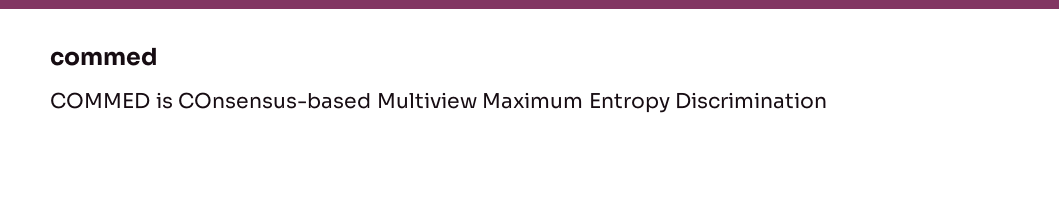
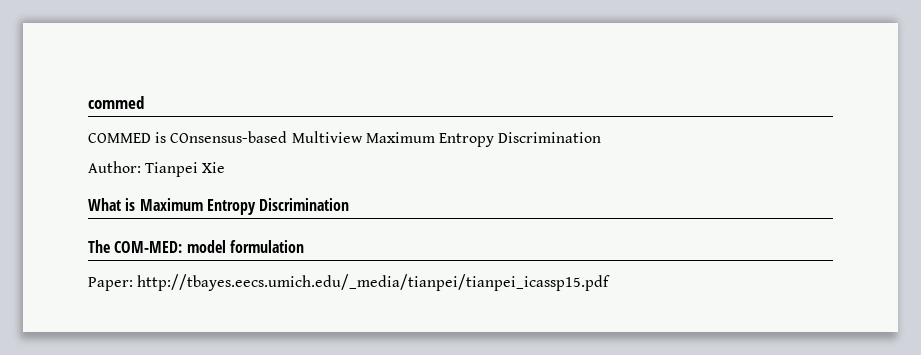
+ Author: Tianpei Xie
+ What is Maximum Entropy Discrimination
+ The COM-MED: model formulation
+ Paper: http://tbayes.eecs.umich.edu/_media/tianpei/tianpei_icassp15.pdf

